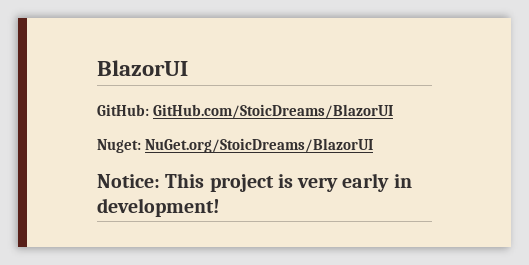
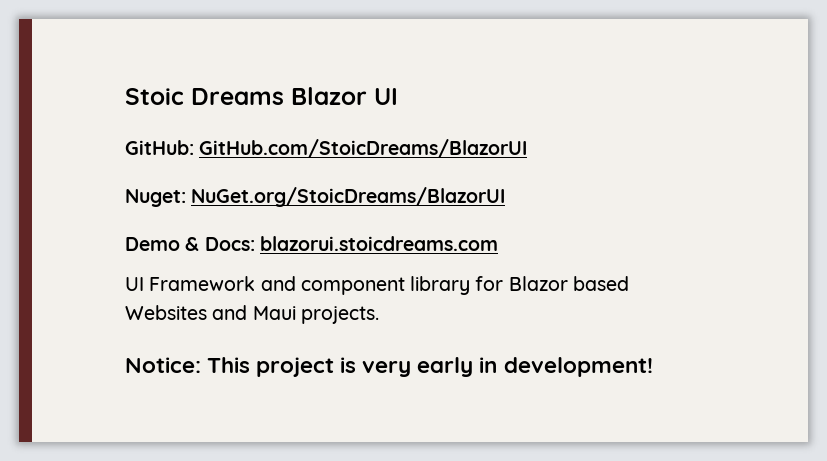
- BlazorUI
+ Stoic Dreams Blazor UI
+ Demo & Docs: blazorui.stoicdreams.com
+ UI Framework and component library for Blazor based Websites and Maui projects.

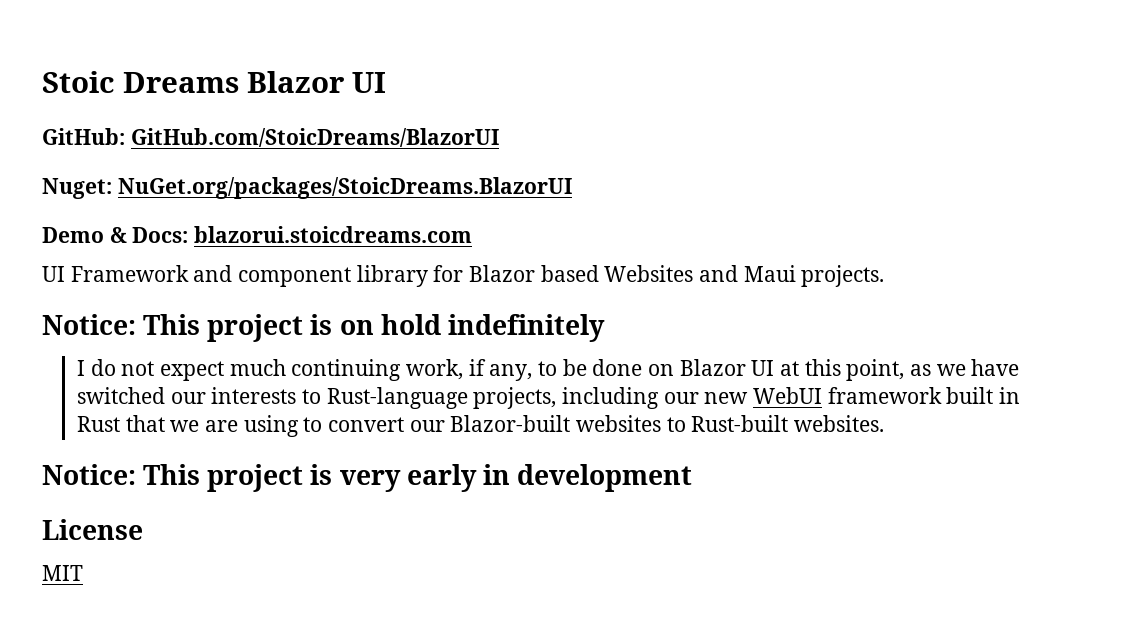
- Nuget: NuGet.org/StoicDreams/BlazorUI
+ Nuget: NuGet.org/packages/StoicDreams.BlazorUI
+ Notice: This project is on hold indefinitely
+ I do not expect much continuing work, if any, to be done on Blazor UI at this point, as we have switched our interests to Rust-language projects, including our new WebUI framework built in Rust that we are using to convert our Blazor-built websites to Rust-built websites.
- Notice: This project is very early in development!
+ Notice: This project is very early in development
+ License
+ MIT

